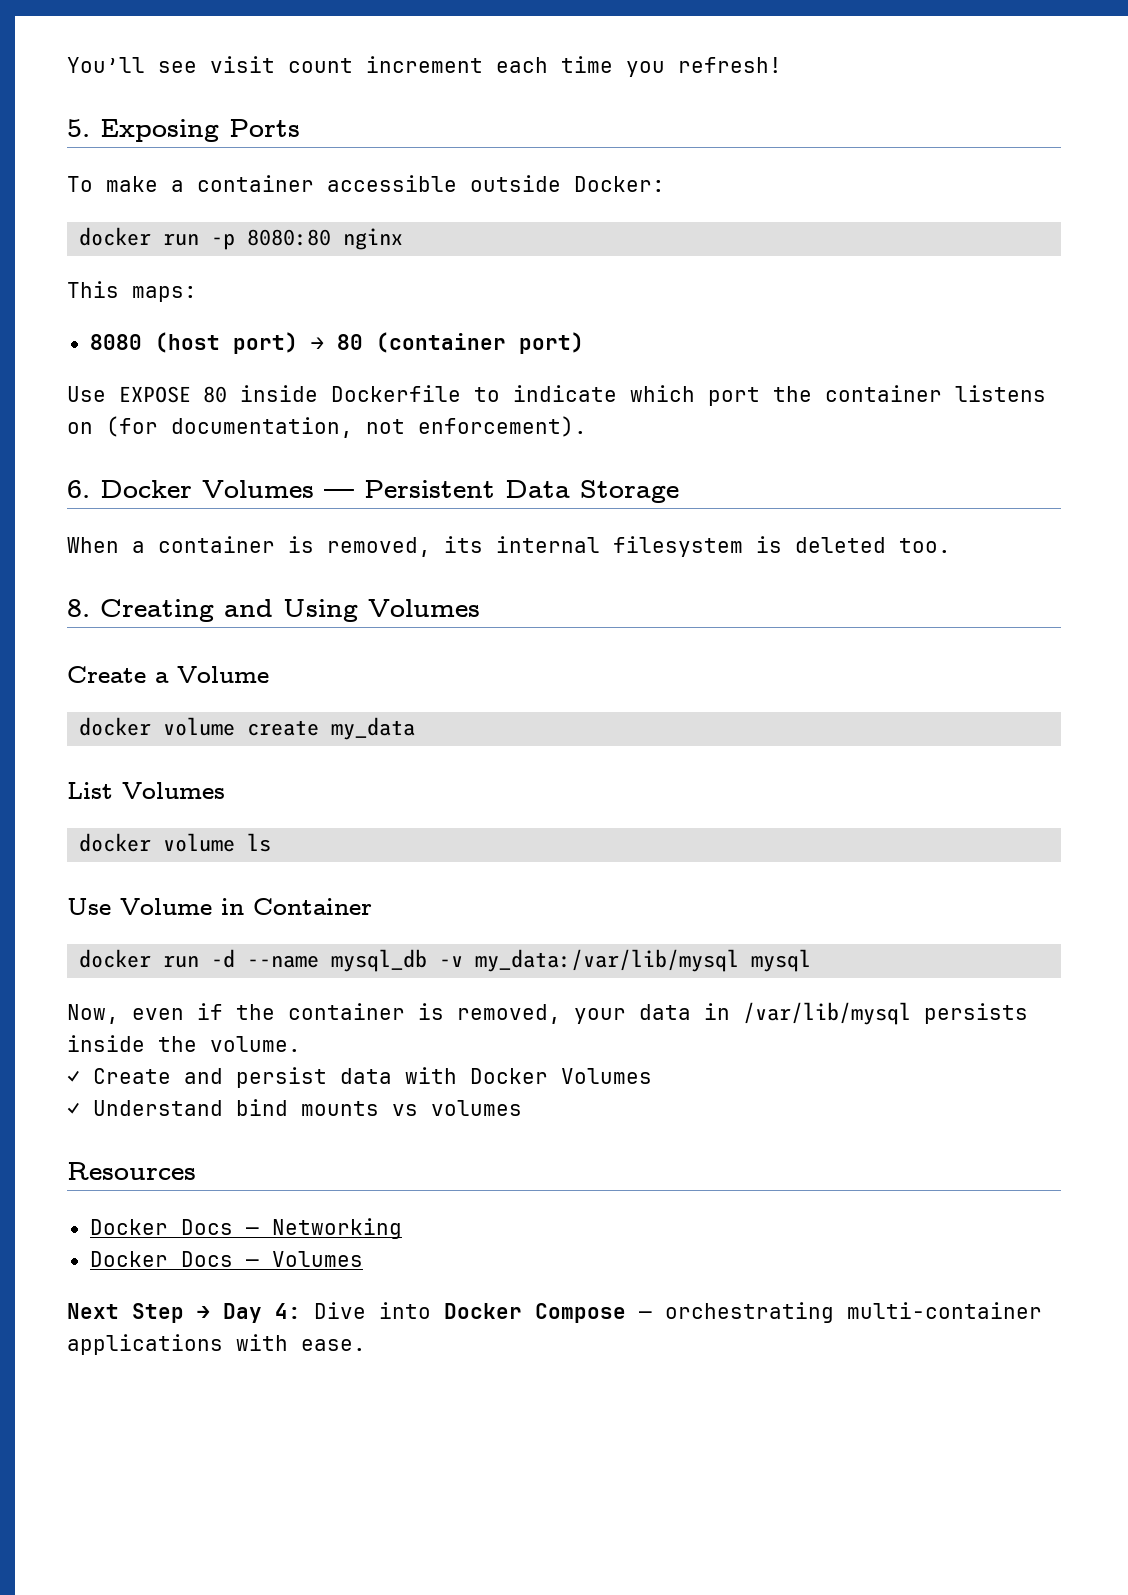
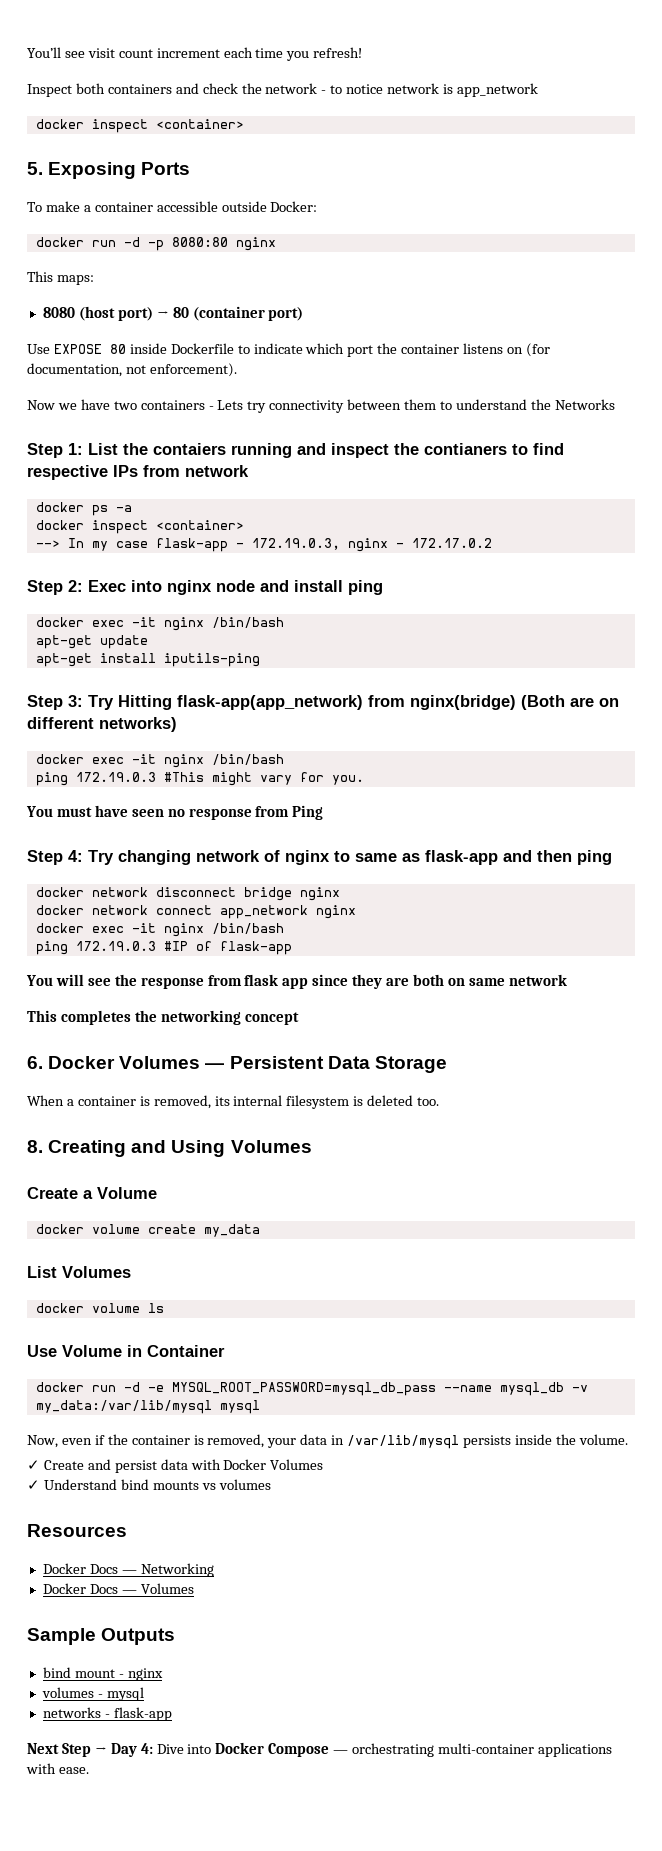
+ Inspect both containers and check the network - to notice network is app_network
+ docker inspect <container>
- docker run -p 8080:80 nginx
+ docker run -d -p 8080:80 nginx
+ Now we have two containers - Lets try connectivity between them to understand the Networks
+ Step 1: List the contaiers running and inspect the contianers to find respective IPs from network
+ docker ps -a
+ docker inspect <container>
+ --> In my case flask-app - 172.19.0.3, nginx - 172.17.0.2
+ Step 2: Exec into nginx node and install ping
+ docker exec -it nginx /bin/bash
+ apt-get update
+ apt-get install iputils-ping
+ Step 3: Try Hitting flask-app(app_network) from nginx(bridge) (Both are on different networks)
+ docker exec -it nginx /bin/bash
+ ping 172.19.0.3 #This might vary for you.
+ You must have seen no response from Ping
+ Step 4: Try changing network of nginx to same as flask-app and then ping
+ docker network disconnect bridge nginx
+ docker network connect app_network nginx
+ docker exec -it nginx /bin/bash
+ ping 172.19.0.3 #IP of flask-app
+ You will see the response from flask app since they are both on same network
+ This completes the networking concept
- docker run -d --name mysql_db -v my_data:/var/lib/mysql mysql
+ docker run -d -e MYSQL_ROOT_PASSWORD=mysql_db_pass --name mysql_db -v my_data:/var/lib/mysql mysql
+ Sample Outputs
+ bind mount - nginx
+ volumes - mysql
+ networks - flask-app

